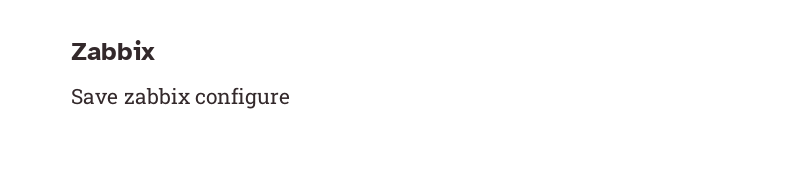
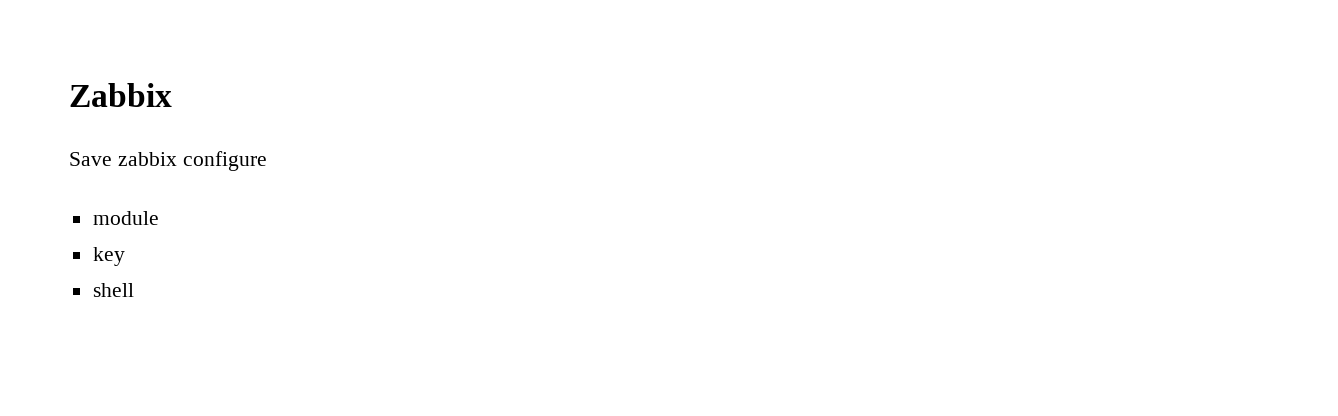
+ module
+ key
+ shell

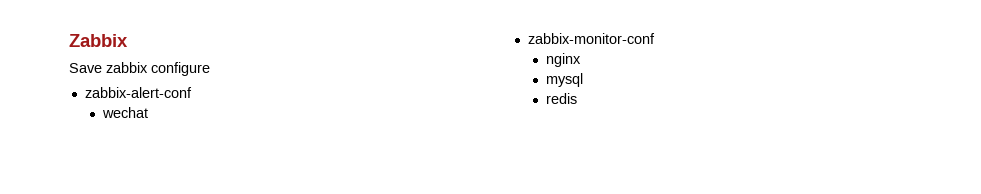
- module
- key
- shell
+ zabbix-alert-conf
+ wechat
+ zabbix-monitor-conf
+ nginx
+ mysql
+ redis

